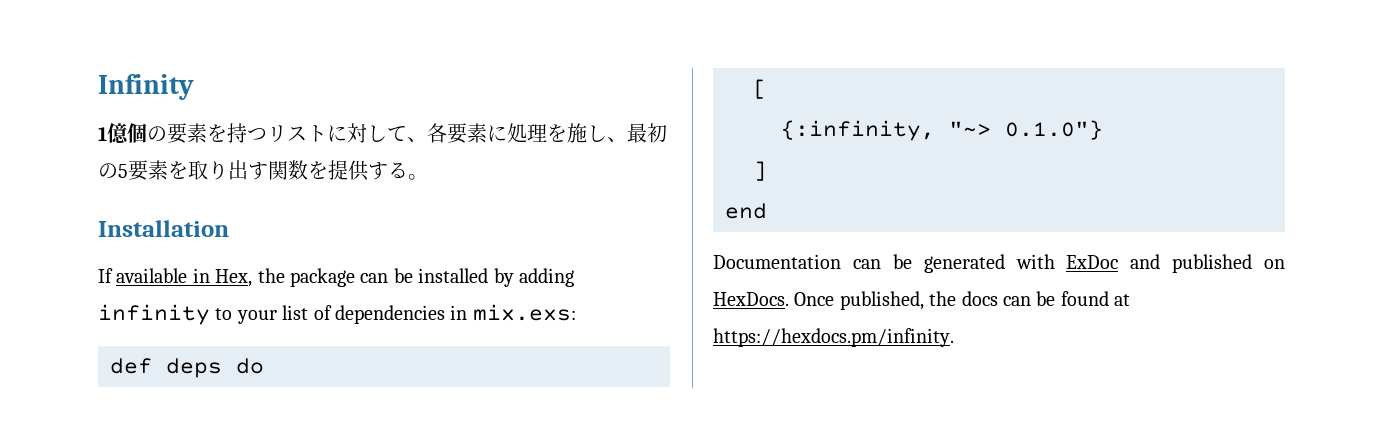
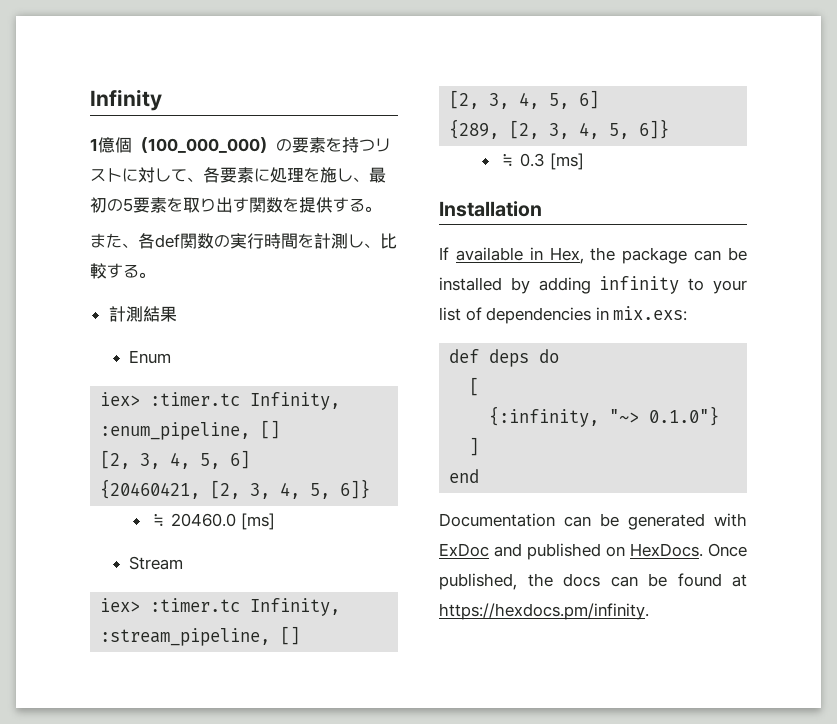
- 1億個の要素を持つリストに対して、各要素に処理を施し、最初の5要素を取り出す関数を提供する。
+ 1億個（100_000_000）の要素を持つリストに対して、各要素に処理を施し、最初の5要素を取り出す関数を提供する。
+ また、各def関数の実行時間を計測し、比較する。
+ 計測結果
+ Enum
+ iex> :timer.tc Infinity, :enum_pipeline, []
+ [2, 3, 4, 5, 6]
+ {20460421, [2, 3, 4, 5, 6]}
+ ≒ 20460.0 [ms]
+ Stream
+ iex> :timer.tc Infinity, :stream_pipeline, []
+ [2, 3, 4, 5, 6]
+ {289, [2, 3, 4, 5, 6]}
+ ≒ 0.3 [ms]

